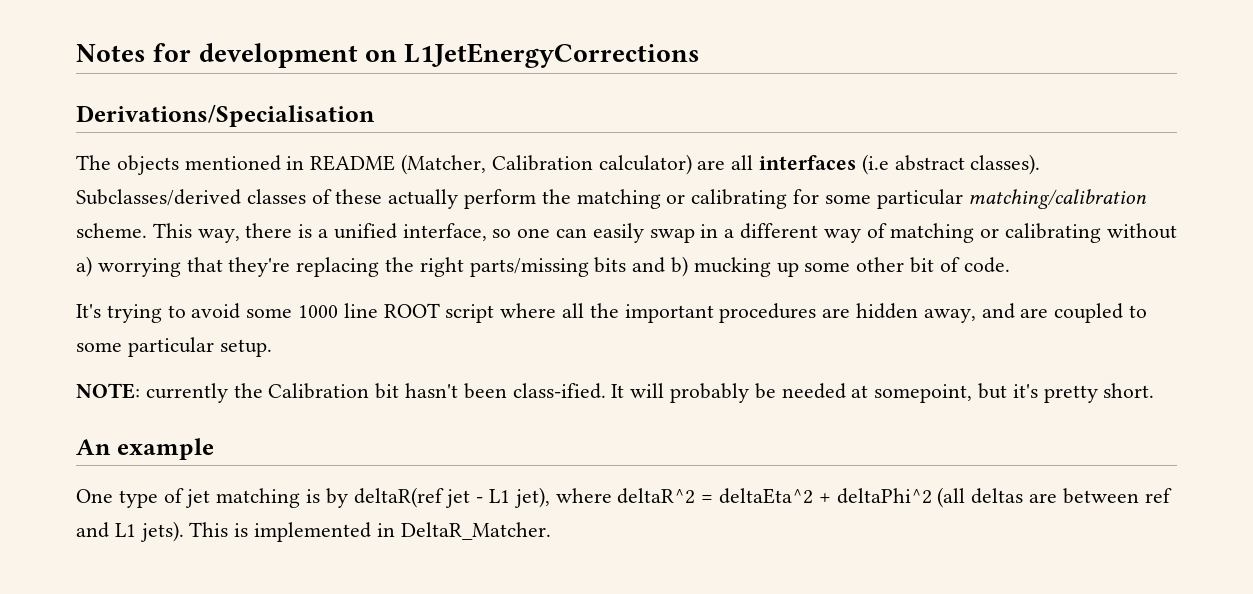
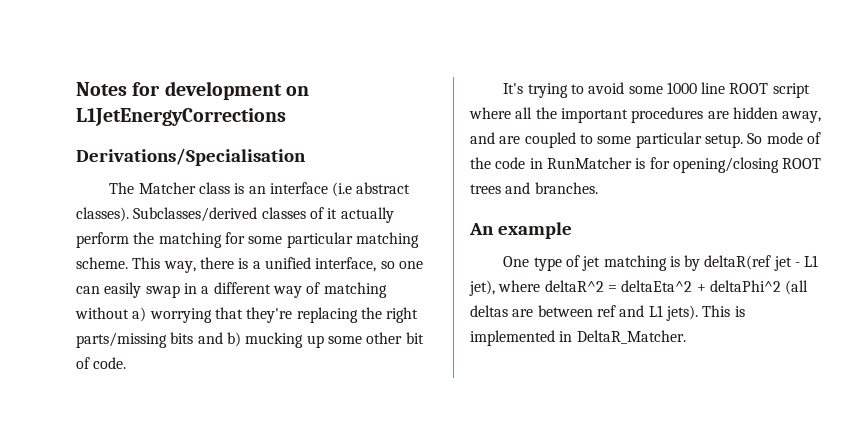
- The objects mentioned in README (Matcher, Calibration calculator) are all interfaces (i.e abstract classes).
+ The Matcher class is an interface (i.e abstract classes).
- Subclasses/derived classes of these actually perform the matching or calibrating for some particular matching/calibration scheme.
+ Subclasses/derived classes of it actually perform the matching for some particular matching scheme.
- This way, there is a unified interface, so one can easily swap in a different way of matching or calibrating without a) worrying that they're replacing the right parts/missing bits and b) mucking up some other bit of code.
+ This way, there is a unified interface, so one can easily swap in a different way of matching without a) worrying that they're replacing the right parts/missing bits and b) mucking up some other bit of code.
- It's trying to avoid some 1000 line ROOT script where all the important procedures are hidden away, and are coupled to some particular setup.
- NOTE: currently the Calibration bit hasn't been class-ified. It will probably be needed at somepoint, but it's pretty short.
+ It's trying to avoid some 1000 line ROOT script where all the important procedures are hidden away, and are coupled to some particular setup. So mode of the code in RunMatcher is for opening/closing ROOT trees and branches.

